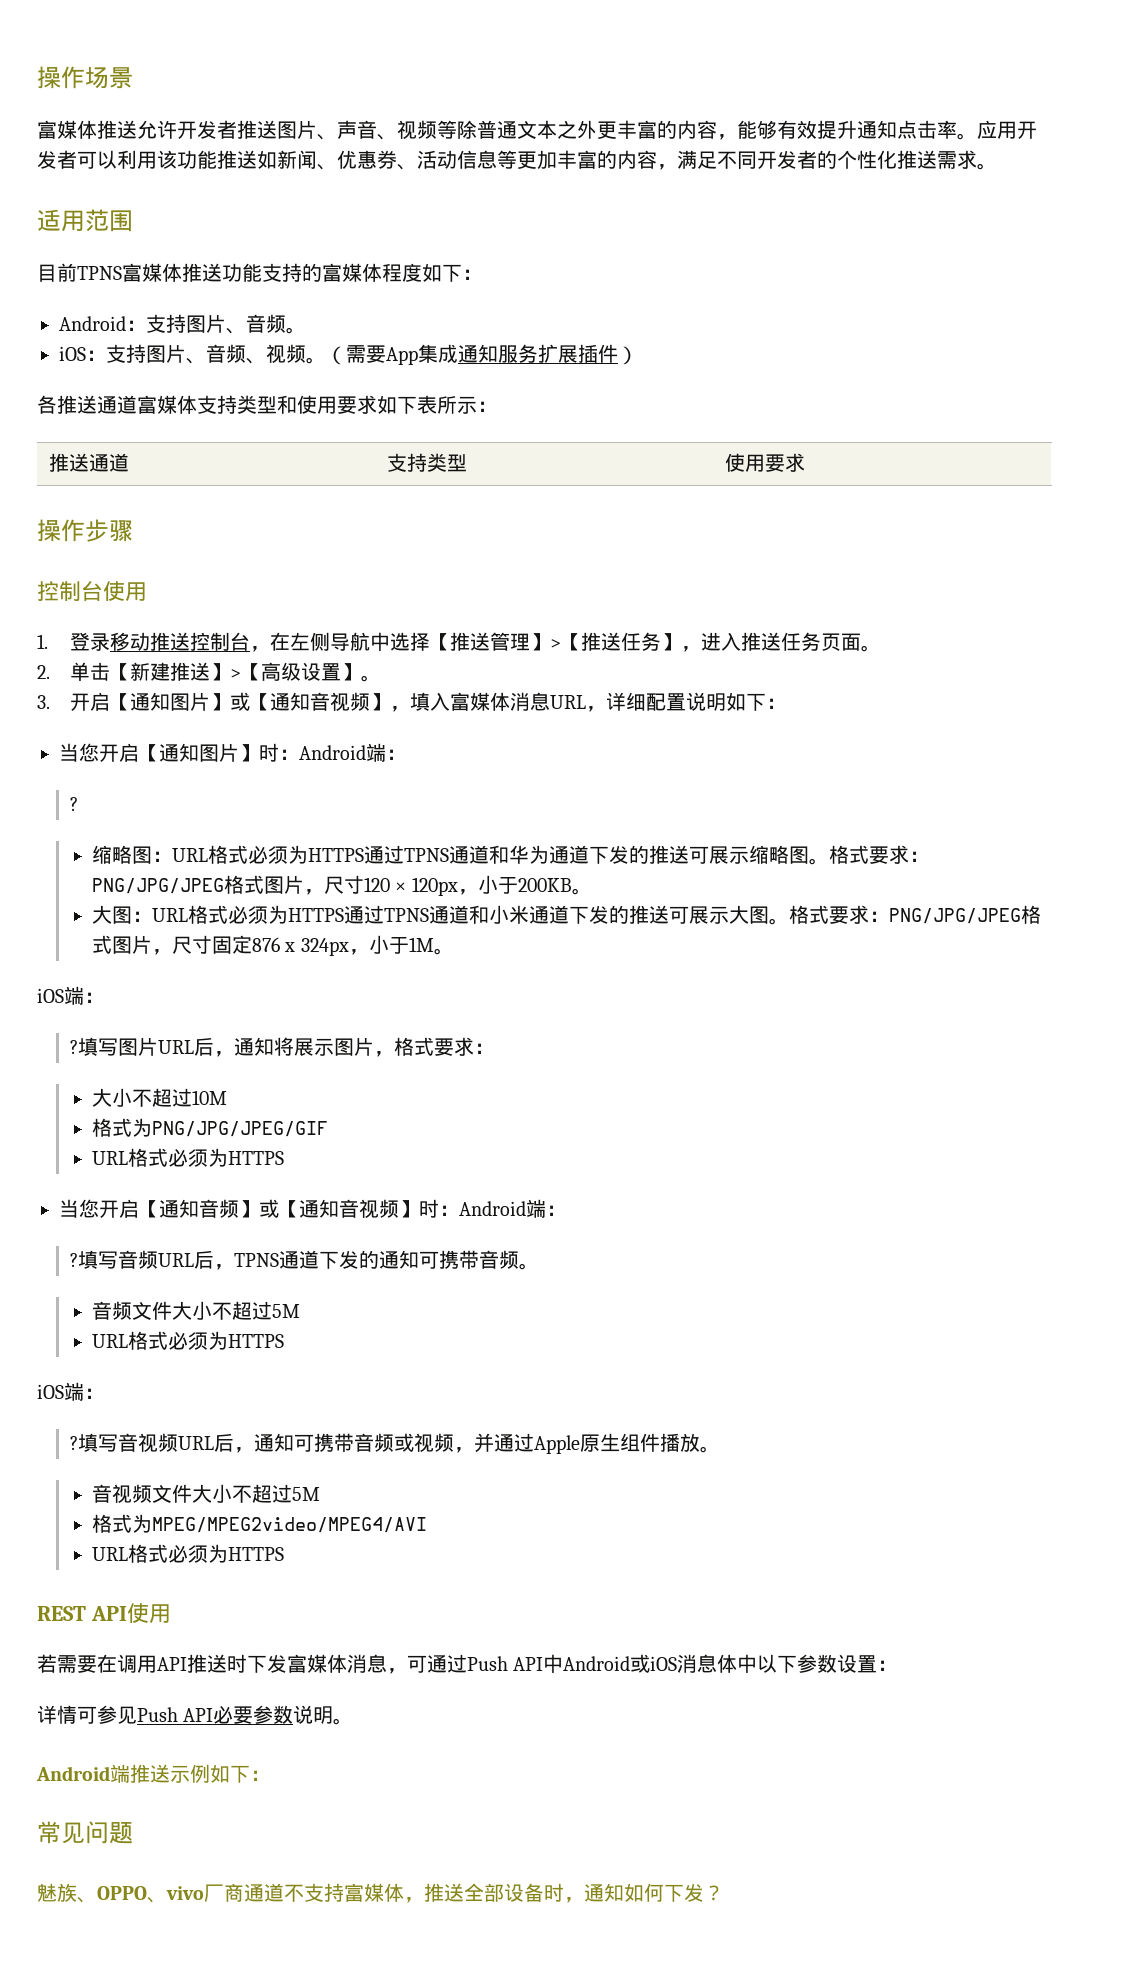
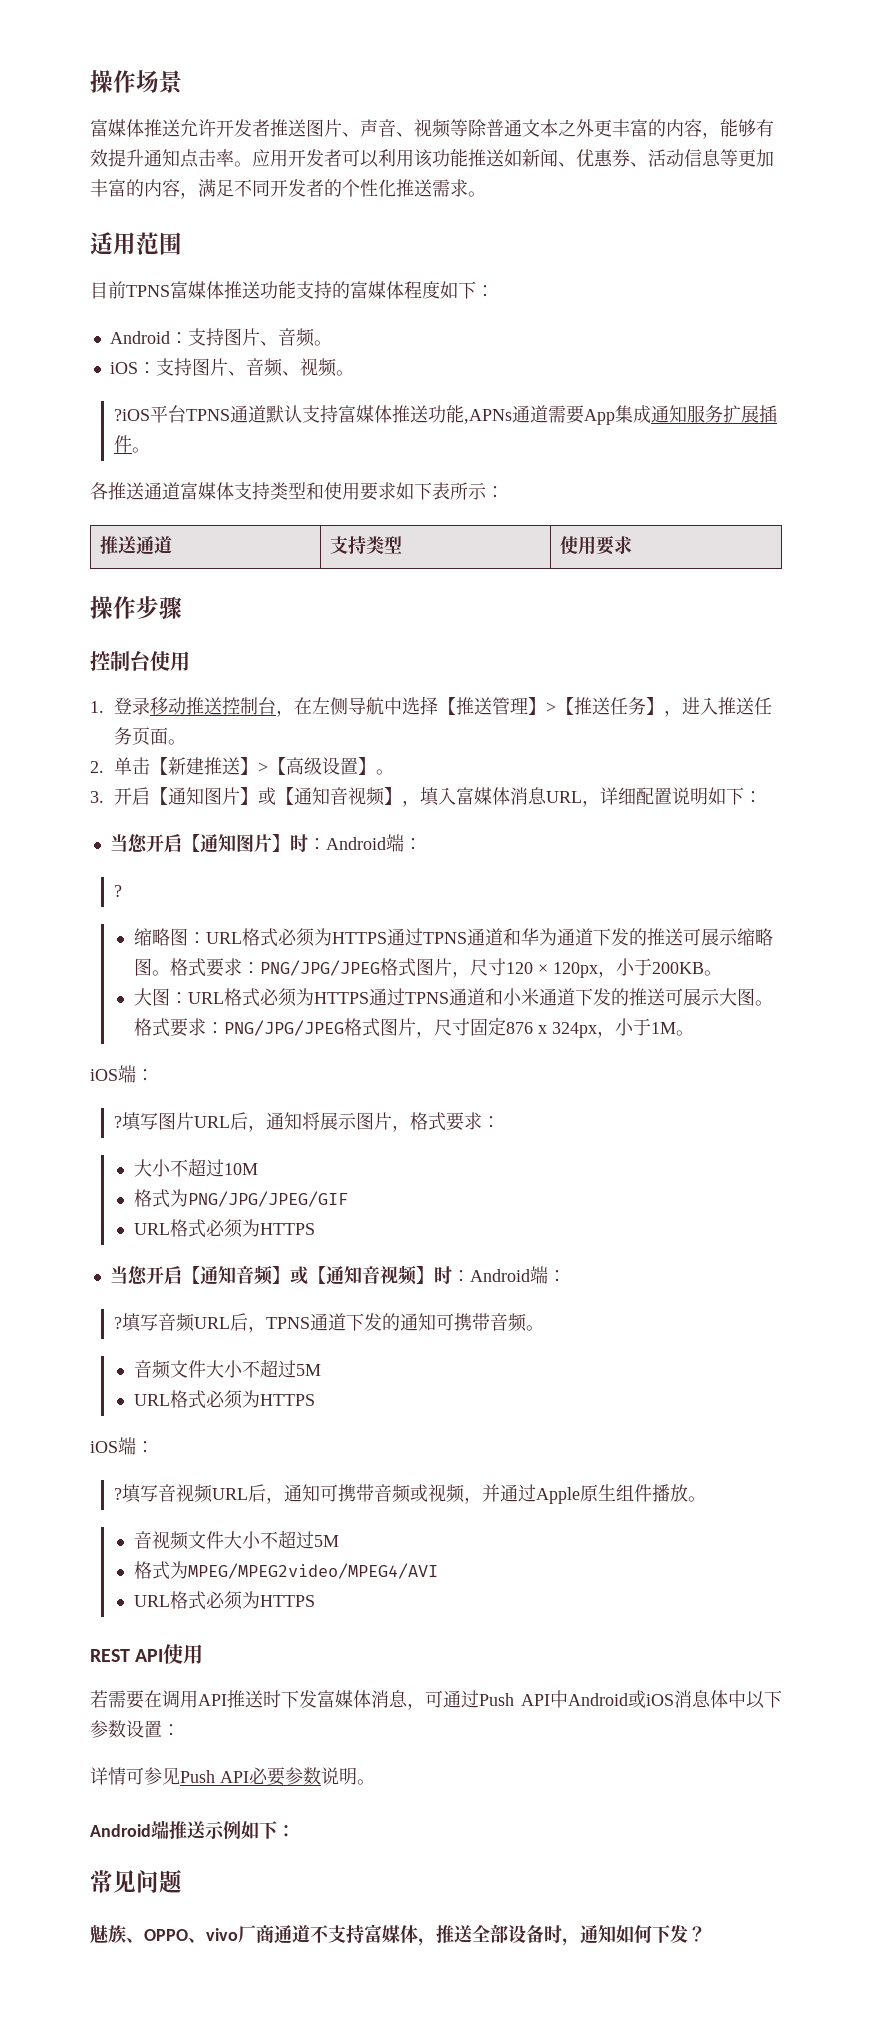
- iOS：支持图片、音频、视频。（需要App集成通知服务扩展插件）
+ iOS：支持图片、音频、视频。
+ ?iOS平台TPNS通道默认支持富媒体推送功能,APNs通道需要App集成通知服务扩展插件。

